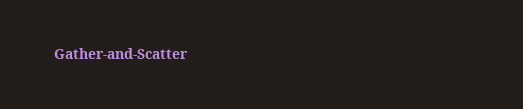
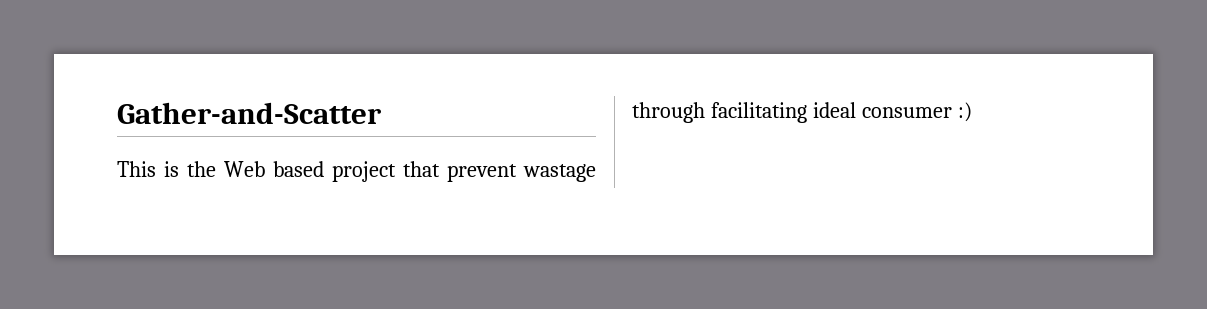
+ This is the Web based project that prevent wastage through facilitating ideal consumer :)

